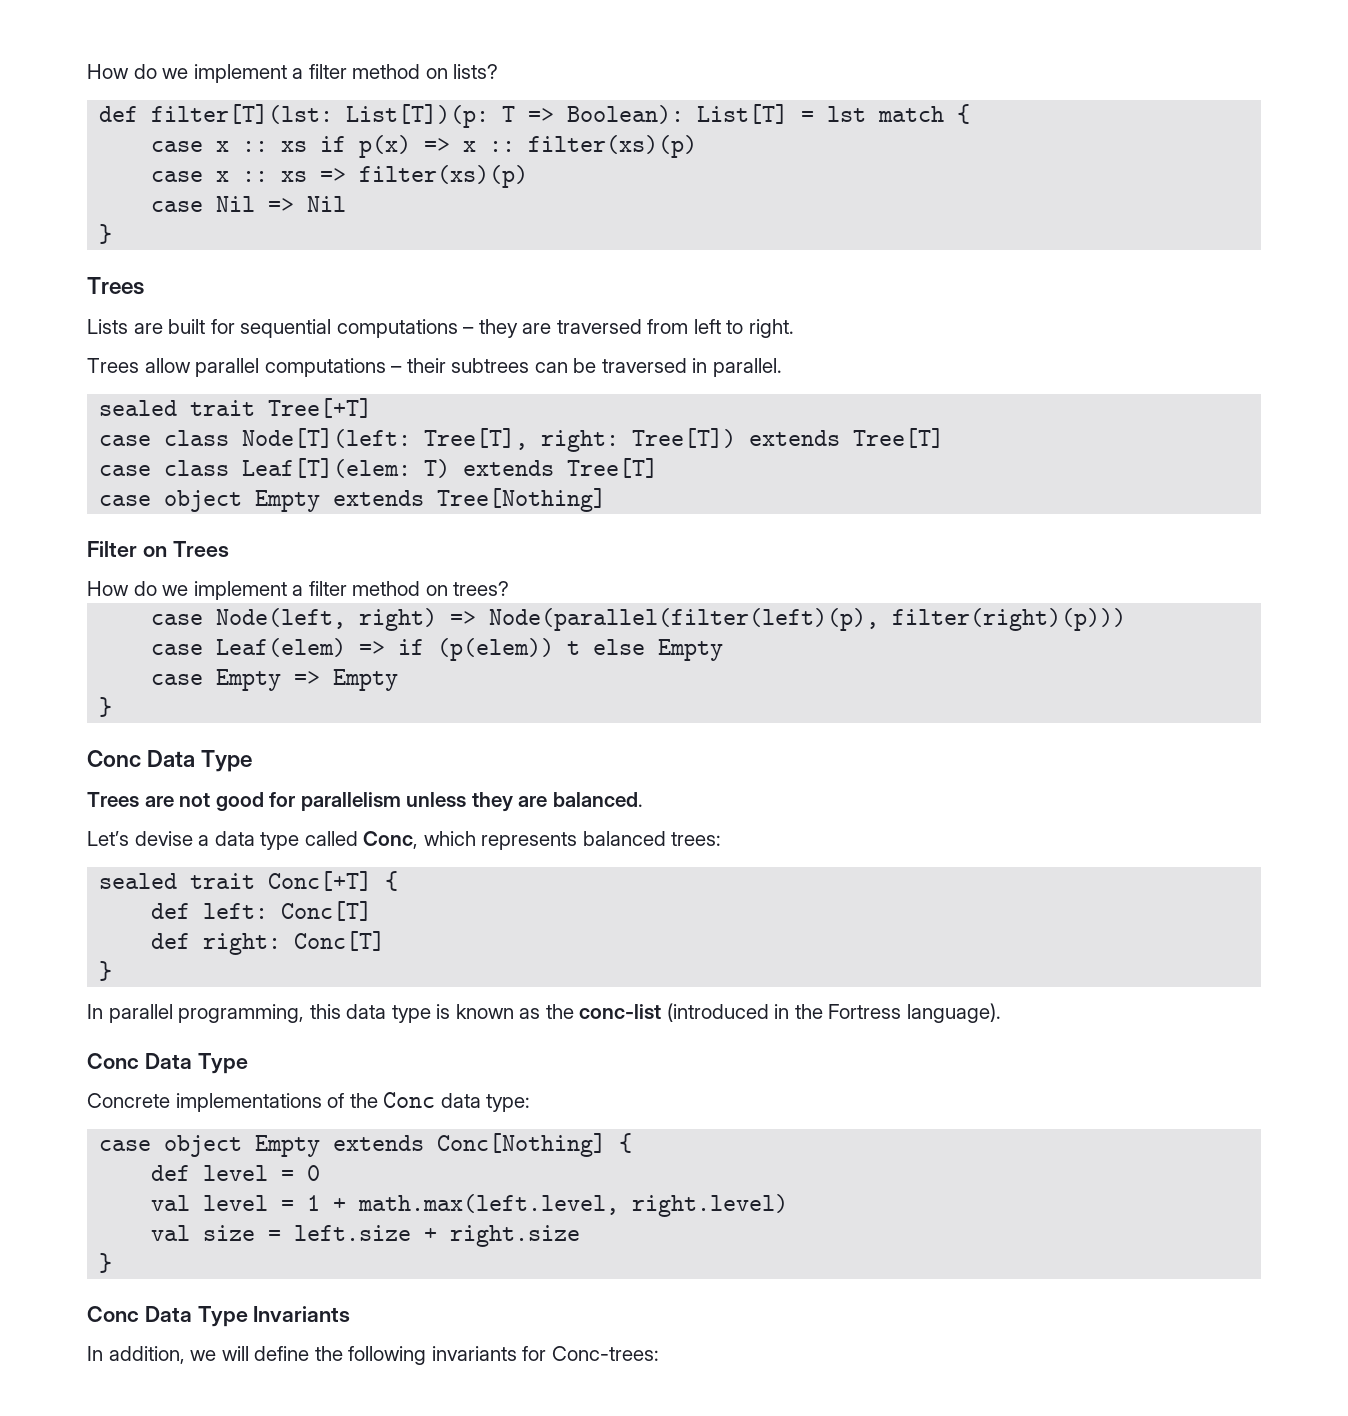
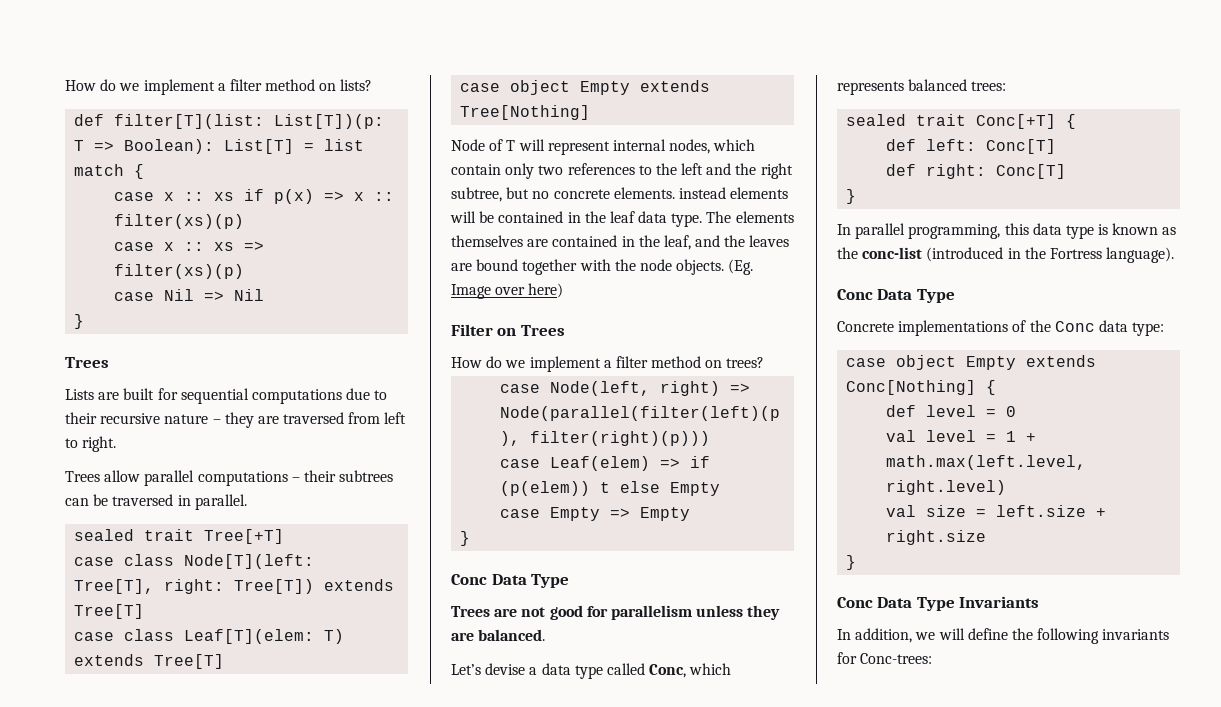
- def filter[T](lst: List[T])(p: T => Boolean): List[T] = lst match {
+ def filter[T](list: List[T])(p: T => Boolean): List[T] = list match {
- Lists are built for sequential computations – they are traversed from left to right.
+ Lists are built for sequential computations due to their recursive nature – they are traversed from left to right.
+ Node of T will represent internal nodes, which contain only two references to the left and the right subtree, but no concrete elements. instead elements will be contained in the leaf data type. The elements themselves are contained in the leaf, and the leaves are bound together with the node objects. (Eg. Image over here)

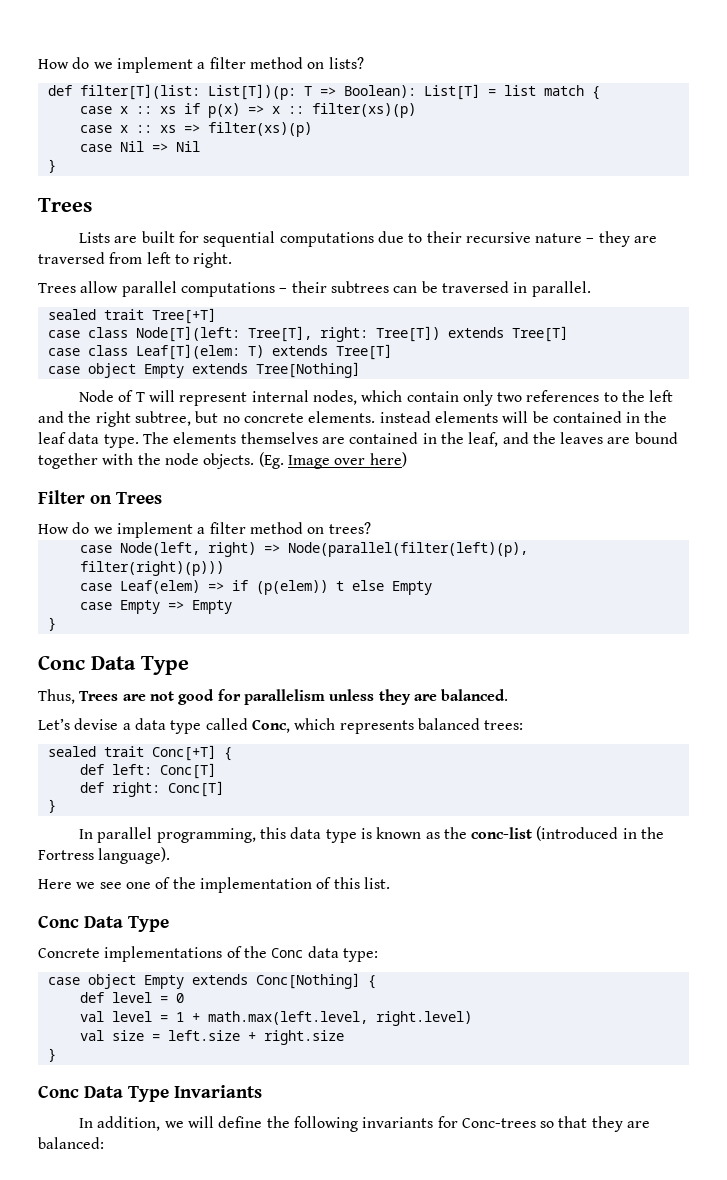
- Trees are not good for parallelism unless they are balanced.
+ Thus, Trees are not good for parallelism unless they are balanced.
+ Here we see one of the implementation of this list.
- In addition, we will define the following invariants for Conc-trees:
+ In addition, we will define the following invariants for Conc-trees so that they are balanced:

